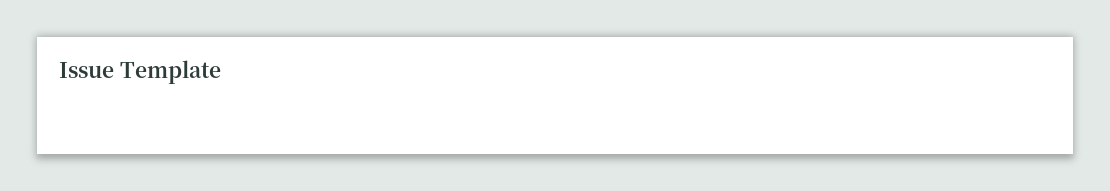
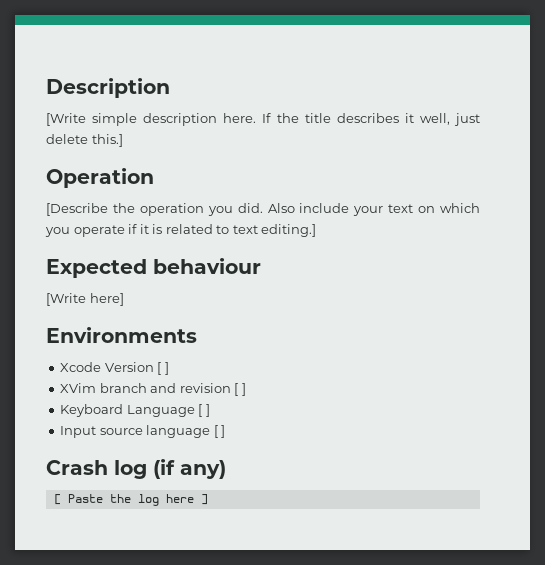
- Issue Template
+ Description
+ [Write simple description here. If the title describes it well, just delete this.]
+ Operation
+ [Describe the operation you did. Also include your text on which you operate if it is related to text editing.]
+ Expected behaviour
+ [Write here]
+ Environments
+ Xcode Version [ ]
+ XVim branch and revision [ ]
+ Keyboard Language [ ]
+ Input source language [ ]
+ Crash log (if any)
+ [ Paste the log here ]

